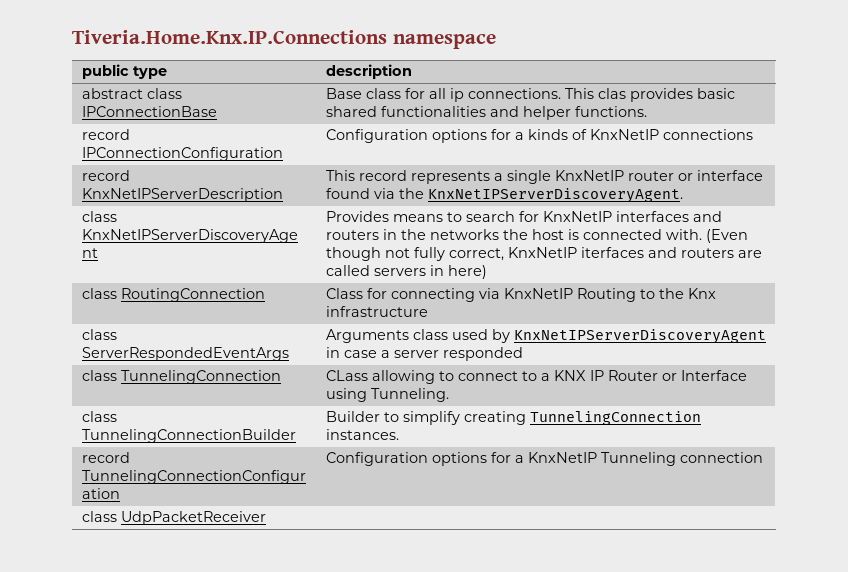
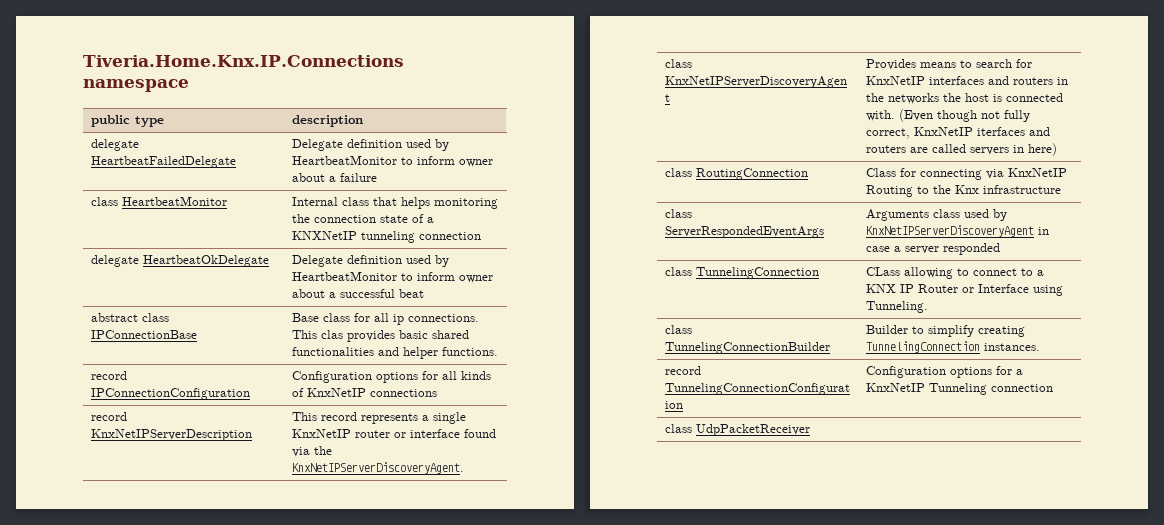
+ delegate HeartbeatFailedDelegate | Delegate definition used by HeartbeatMonitor to inform owner about a failure
+ class HeartbeatMonitor | Internal class that helps monitoring the connection state of a KNXNetIP tunneling connection
+ delegate HeartbeatOkDelegate | Delegate definition used by HeartbeatMonitor to inform owner about a successful beat
- record IPConnectionConfiguration | Configuration options for a kinds of KnxNetIP connections
+ record IPConnectionConfiguration | Configuration options for all kinds of KnxNetIP connections

